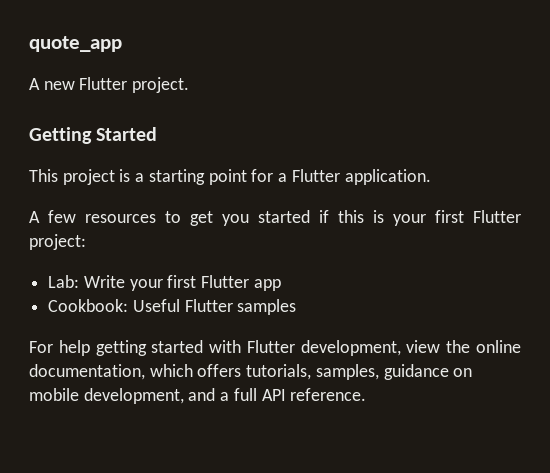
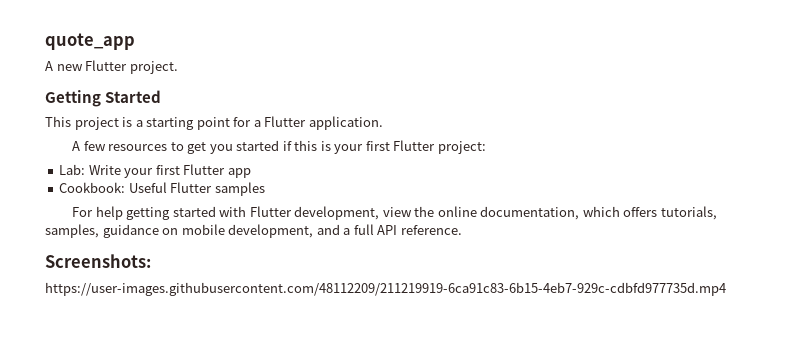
+ Screenshots:
+ https://user-images.githubusercontent.com/48112209/211219919-6ca91c83-6b15-4eb7-929c-cdbfd977735d.mp4

